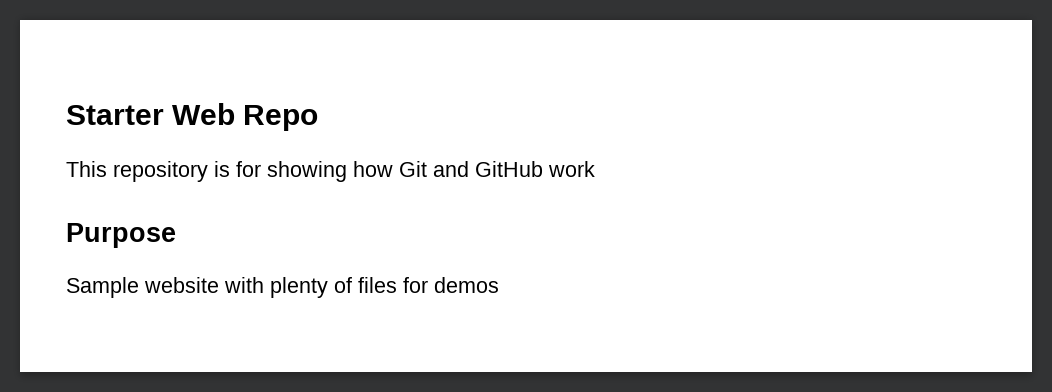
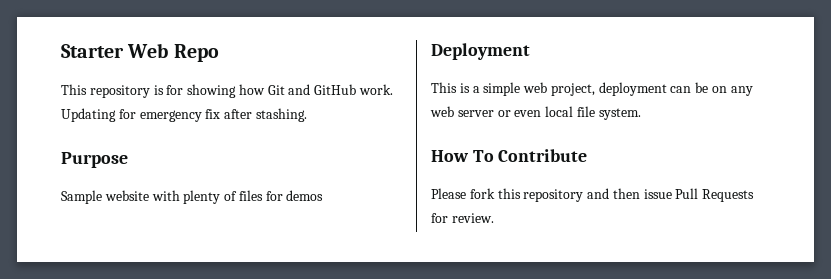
- This repository is for showing how Git and GitHub work
+ This repository is for showing how Git and GitHub work. Updating for emergency fix after stashing.
+ Deployment
+ This is a simple web project, deployment can be on any web server or even local file system.
+ How To Contribute
+ Please fork this repository and then issue Pull Requests for review.

